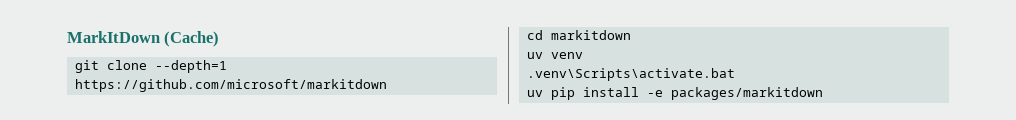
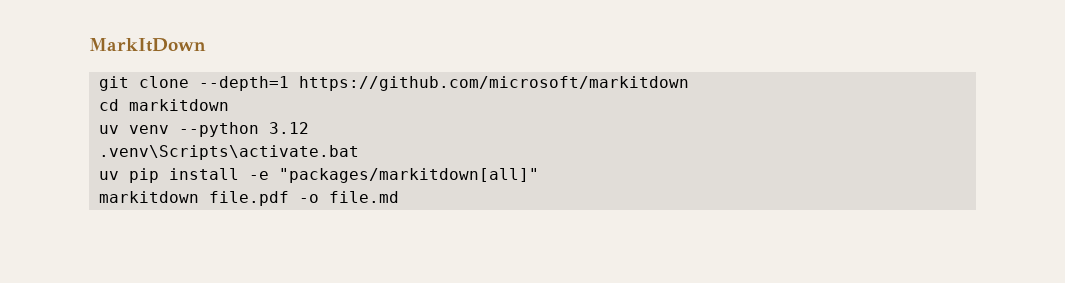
- MarkItDown (Cache)
+ MarkItDown
- uv venv
+ uv venv --python 3.12
- uv pip install -e packages/markitdown
+ uv pip install -e "packages/markitdown[all]"
+ markitdown file.pdf -o file.md

